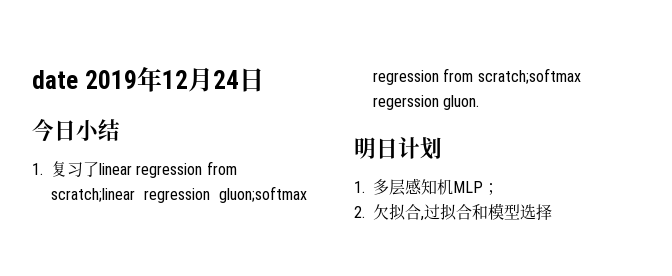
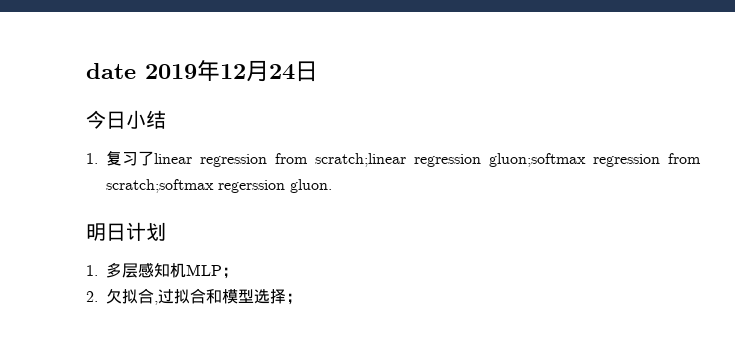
- 2.欠拟合,过拟合和模型选择
+ 2.欠拟合,过拟合和模型选择；

